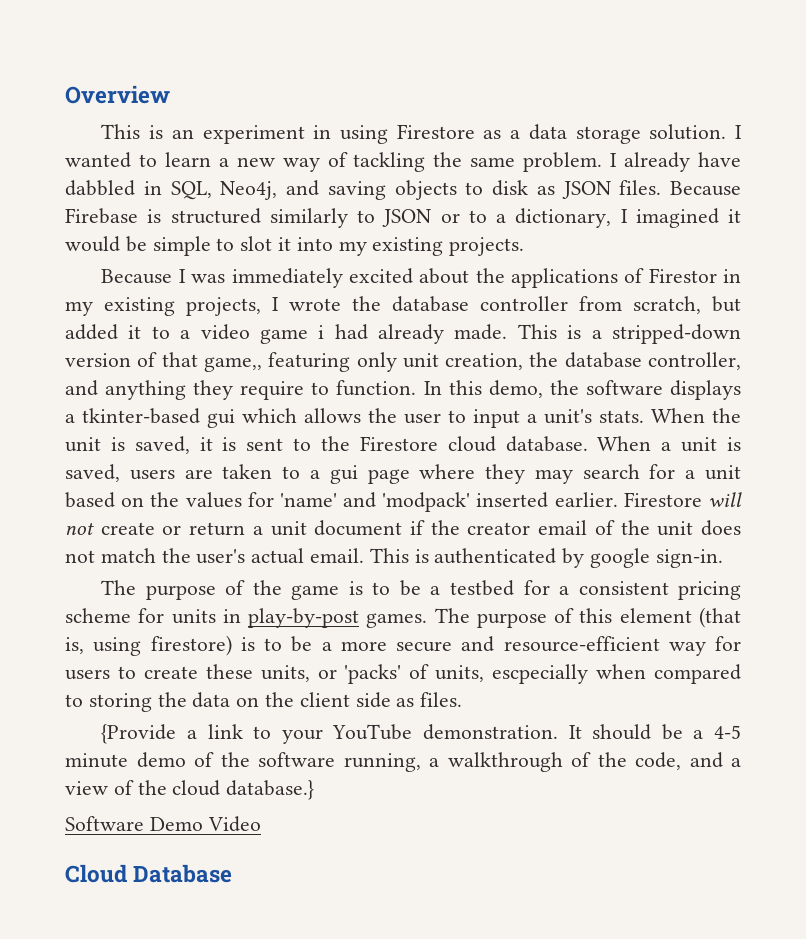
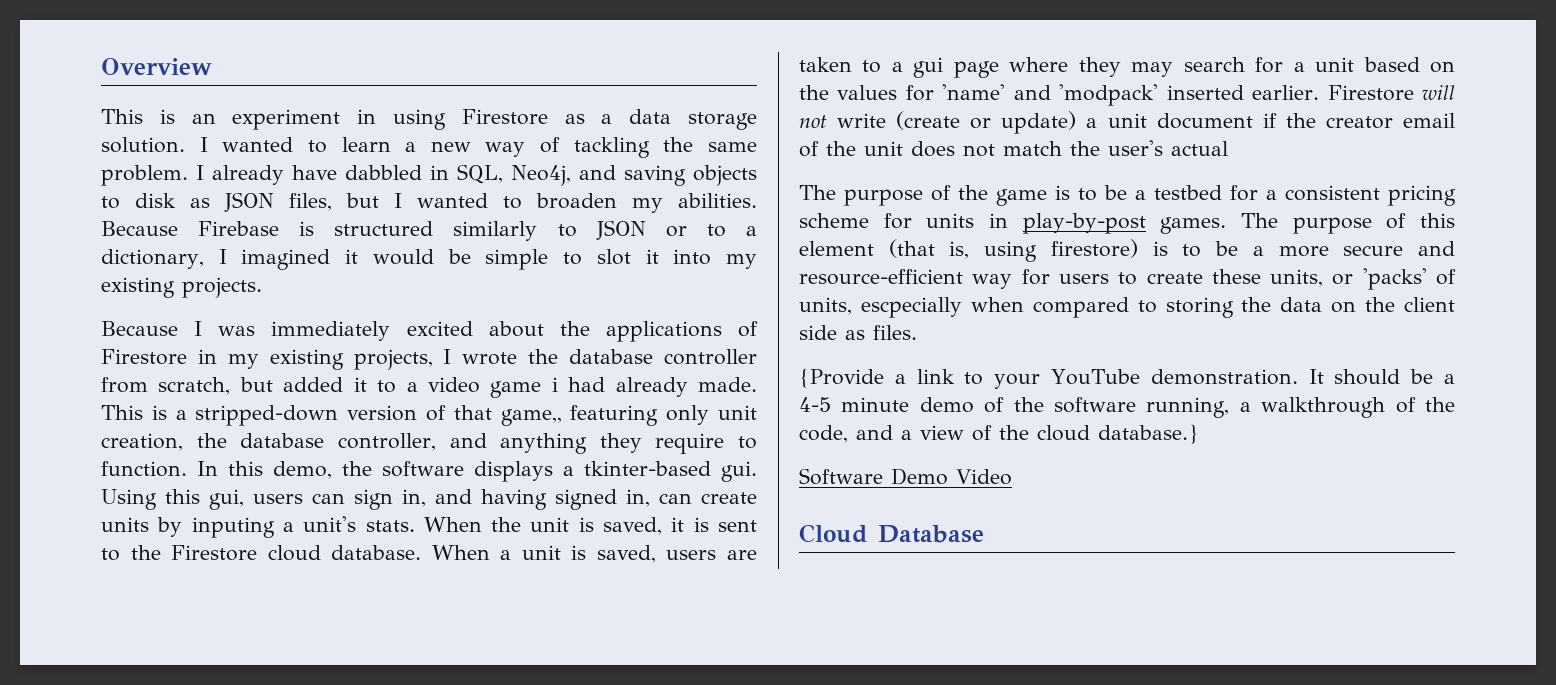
- I already have dabbled in SQL, Neo4j, and saving objects to disk as JSON files.
+ I already have dabbled in SQL, Neo4j, and saving objects to disk as JSON files, but I wanted to broaden my abilities.
- Because I was immediately excited about the applications of Firestor in my existing projects, I wrote the database controller from scratch, but added it to a video game i had already made.
+ Because I was immediately excited about the applications of Firestore in my existing projects, I wrote the database controller from scratch, but added it to a video game i had already made.
- In this demo, the software displays a tkinter-based gui which allows the user to input a unit's stats.
+ In this demo, the software displays a tkinter-based gui. Using this gui, users can sign in, and having signed in, can create units by inputing a unit's stats.
- Firestore will not create or return a unit document if the creator email of the unit does not match the user's actual email. This is authenticated by google sign-in.
+ Firestore will not write (create or update) a unit document if the creator email of the unit does not match the user's actual

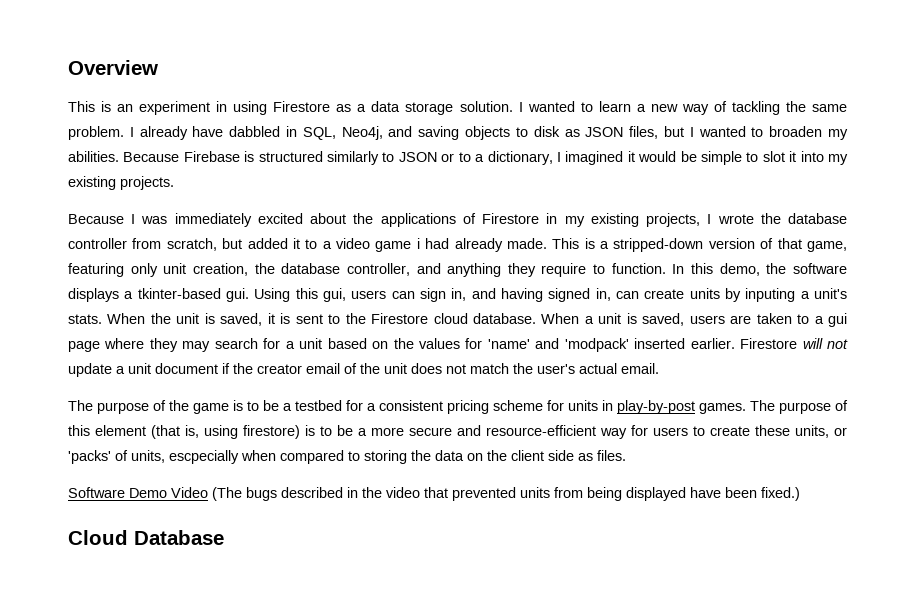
- This is a stripped-down version of that game,, featuring only unit creation, the database controller, and anything they require to function.
+ This is a stripped-down version of that game, featuring only unit creation, the database controller, and anything they require to function.
- Firestore will not write (create or update) a unit document if the creator email of the unit does not match the user's actual
+ Firestore will not update a unit document if the creator email of the unit does not match the user's actual email.
- {Provide a link to your YouTube demonstration. It should be a 4-5 minute demo of the software running, a walkthrough of the code, and a view of the cloud database.}
- Software Demo Video
+ Software Demo Video (The bugs described in the video that prevented units from being displayed have been fixed.)

